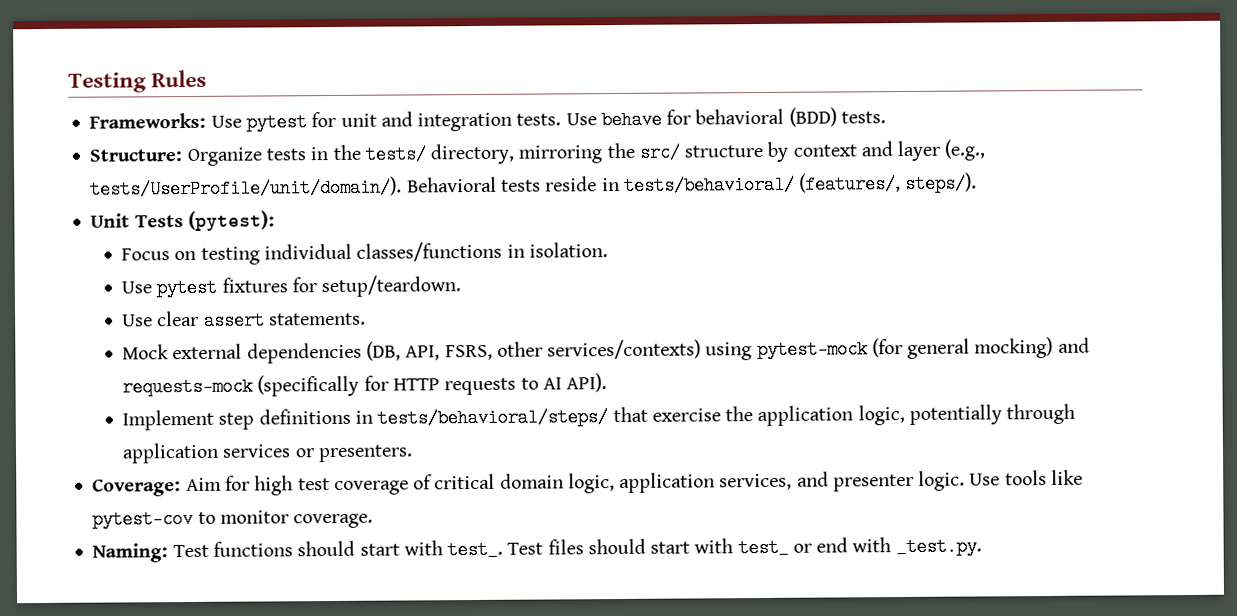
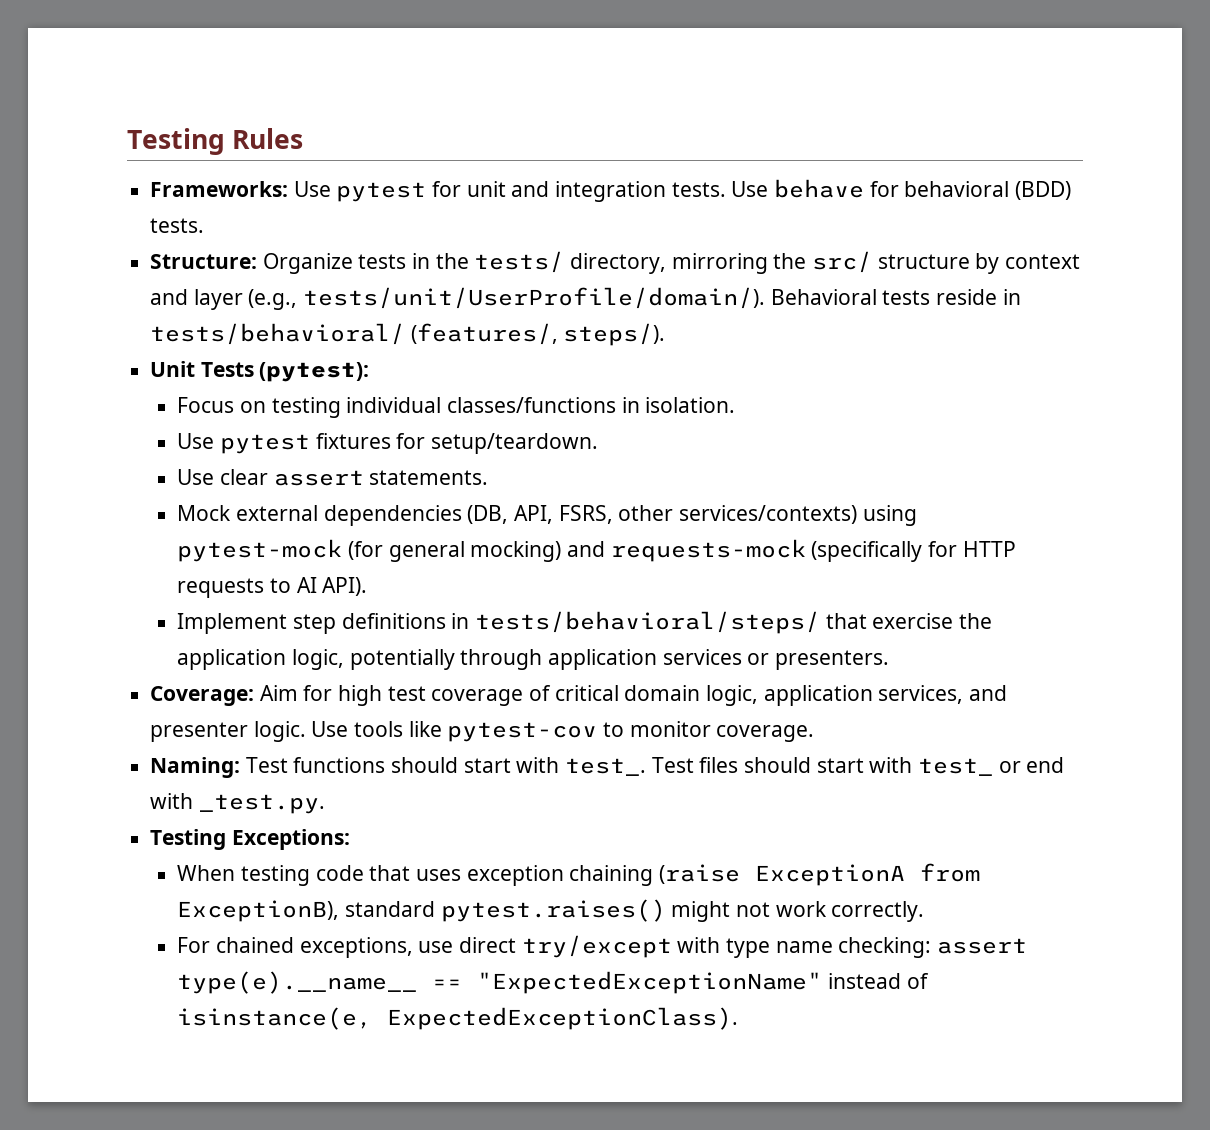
- Structure: Organize tests in the tests/ directory, mirroring the src/ structure by context and layer (e.g., tests/UserProfile/unit/domain/).
+ Structure: Organize tests in the tests/ directory, mirroring the src/ structure by context and layer (e.g., tests/unit/UserProfile/domain/).
+ Testing Exceptions:
+ When testing code that uses exception chaining (raise ExceptionA from ExceptionB), standard pytest.raises() might not work correctly.
+ For chained exceptions, use direct try/except with type name checking: assert type(e).__name__ == "ExpectedExceptionName" instead of isinstance(e, ExpectedExceptionClass).

